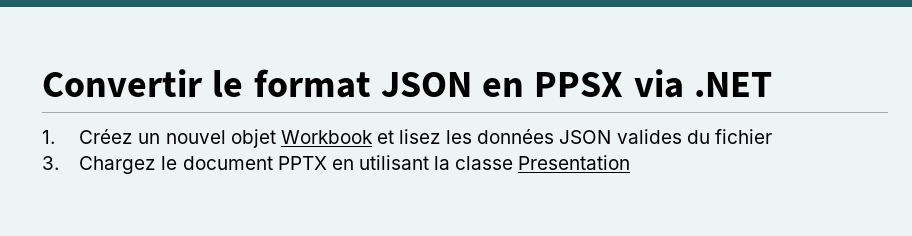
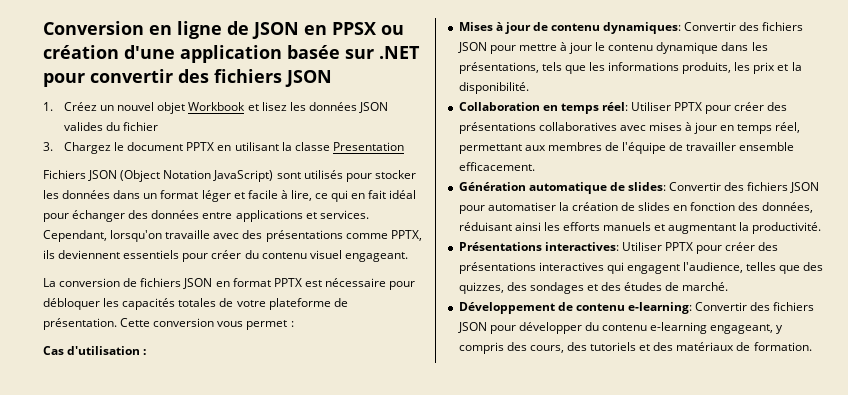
- Convertir le format JSON en PPSX via .NET
+ Conversion en ligne de JSON en PPSX ou création d'une application basée sur .NET pour convertir des fichiers JSON
+ Fichiers JSON (Object Notation JavaScript) sont utilisés pour stocker les données dans un format léger et facile à lire, ce qui en fait idéal pour échanger des données entre applications et services. Cependant, lorsqu'on travaille avec des présentations comme PPTX, ils deviennent essentiels pour créer du contenu visuel engageant.
+ La conversion de fichiers JSON en format PPTX est nécessaire pour débloquer les capacités totales de votre plateforme de présentation. Cette conversion vous permet :
+ Cas d'utilisation :
+ Mises à jour de contenu dynamiques: Convertir des fichiers JSON pour mettre à jour le contenu dynamique dans les présentations, tels que les informations produits, les prix et la disponibilité.
+ Collaboration en temps réel: Utiliser PPTX pour créer des présentations collaboratives avec mises à jour en temps réel, permettant aux membres de l'équipe de travailler ensemble efficacement.
+ Génération automatique de slides: Convertir des fichiers JSON pour automatiser la création de slides en fonction des données, réduisant ainsi les efforts manuels et augmentant la productivité.
+ Présentations interactives: Utiliser PPTX pour créer des présentations interactives qui engagent l'audience, telles que des quizzes, des sondages et des études de marché.
+ Développement de contenu e-learning: Convertir des fichiers JSON pour développer du contenu e-learning engageant, y compris des cours, des tutoriels et des matériaux de formation.

